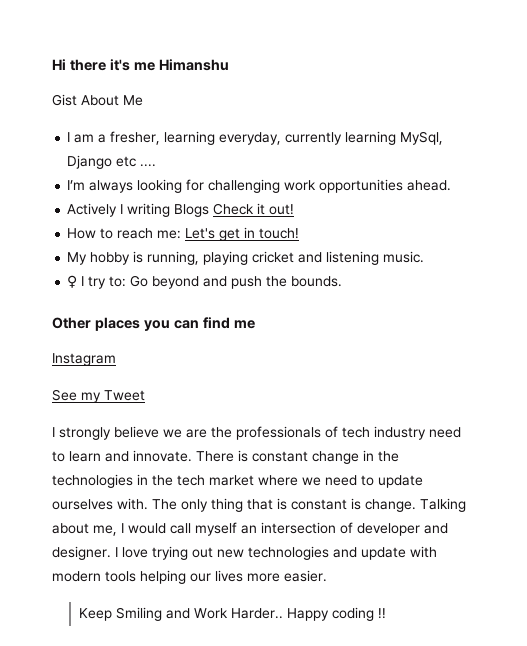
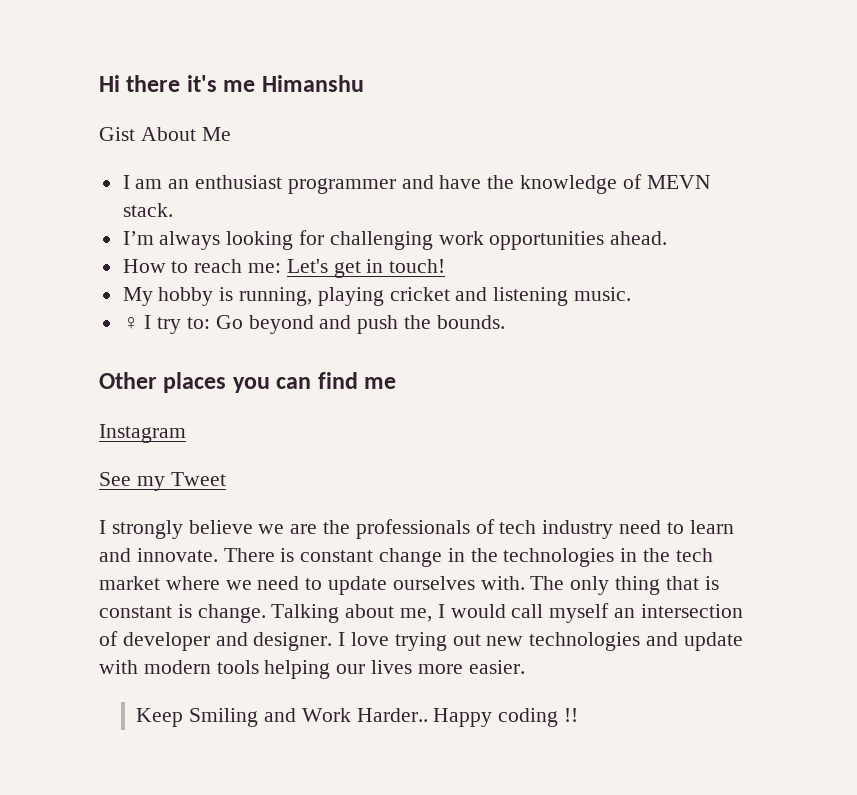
- I am a fresher, learning everyday, currently learning MySql, Django etc ....
+ I am an enthusiast programmer and have the knowledge of MEVN stack.
- Actively I writing Blogs Check it out!

